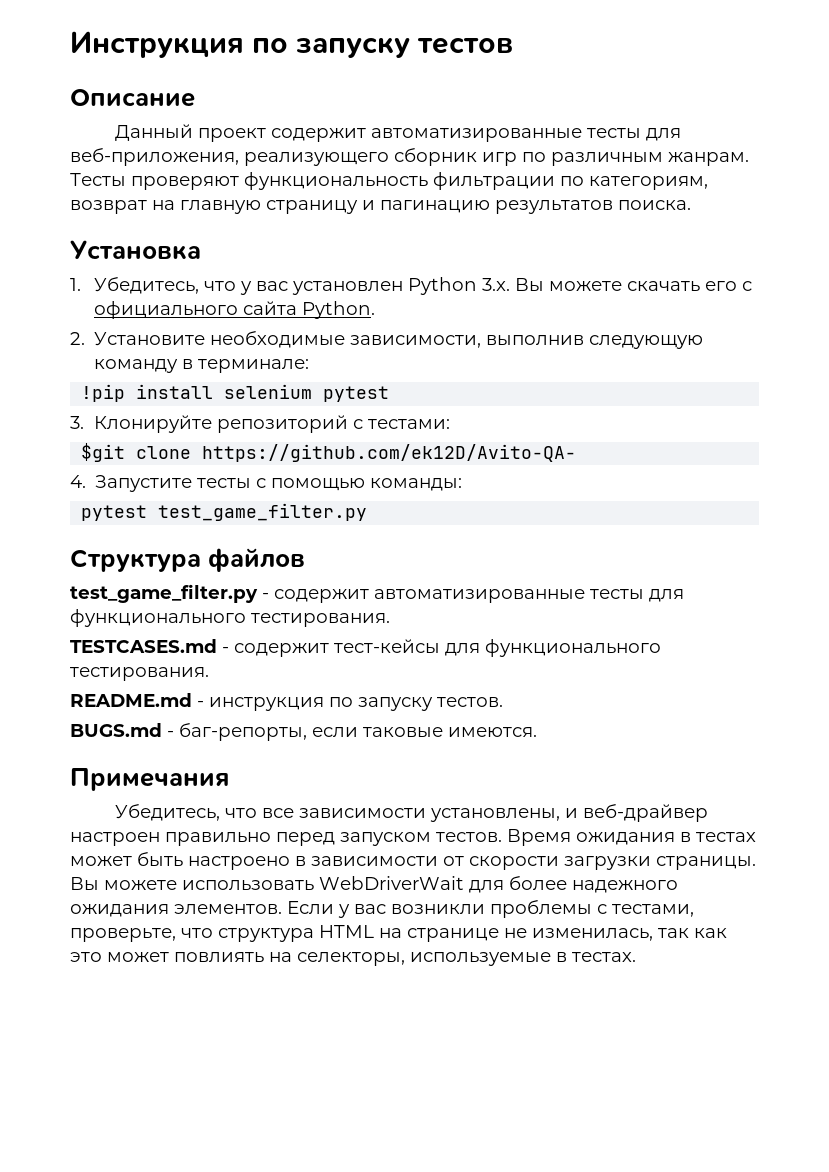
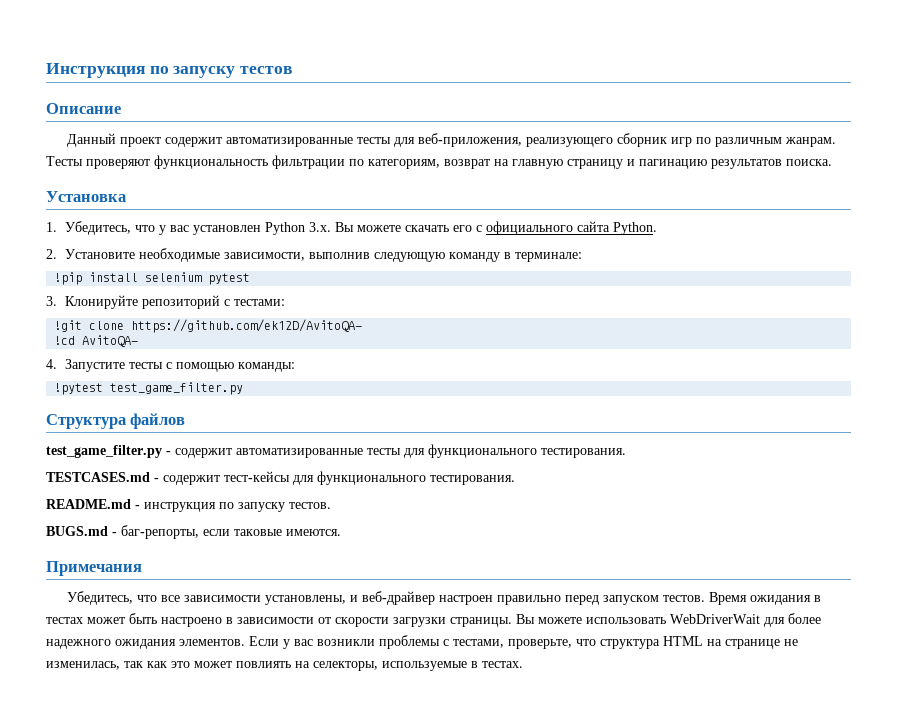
- $git clone https://github.com/ek12D/Avito-QA-
+ !git clone https://github.com/ek12D/AvitoQA-
+ !cd AvitoQA-
- pytest test_game_filter.py
+ !pytest test_game_filter.py

